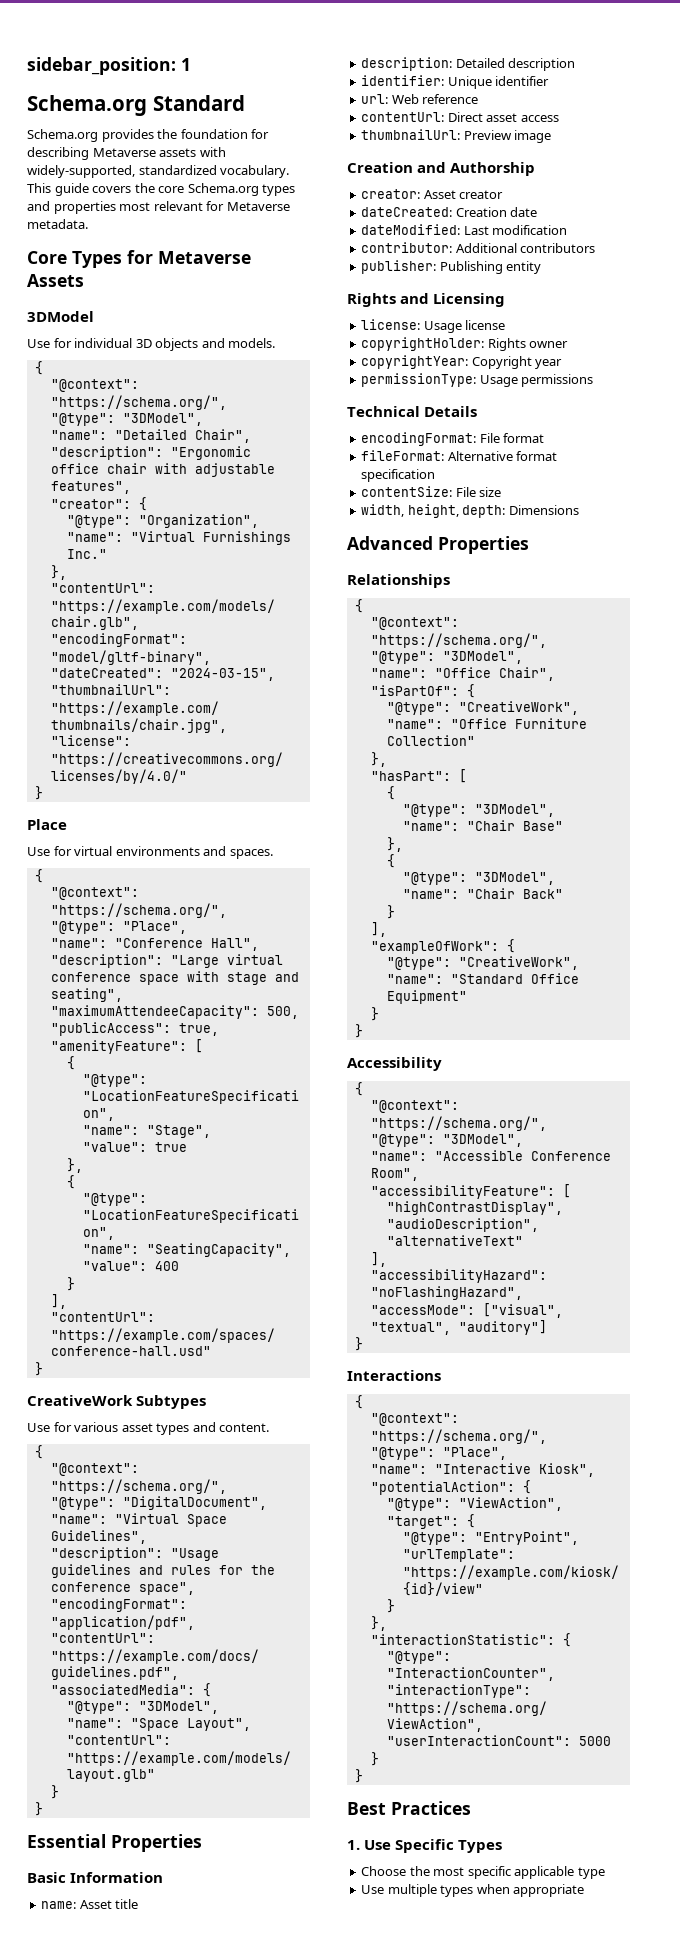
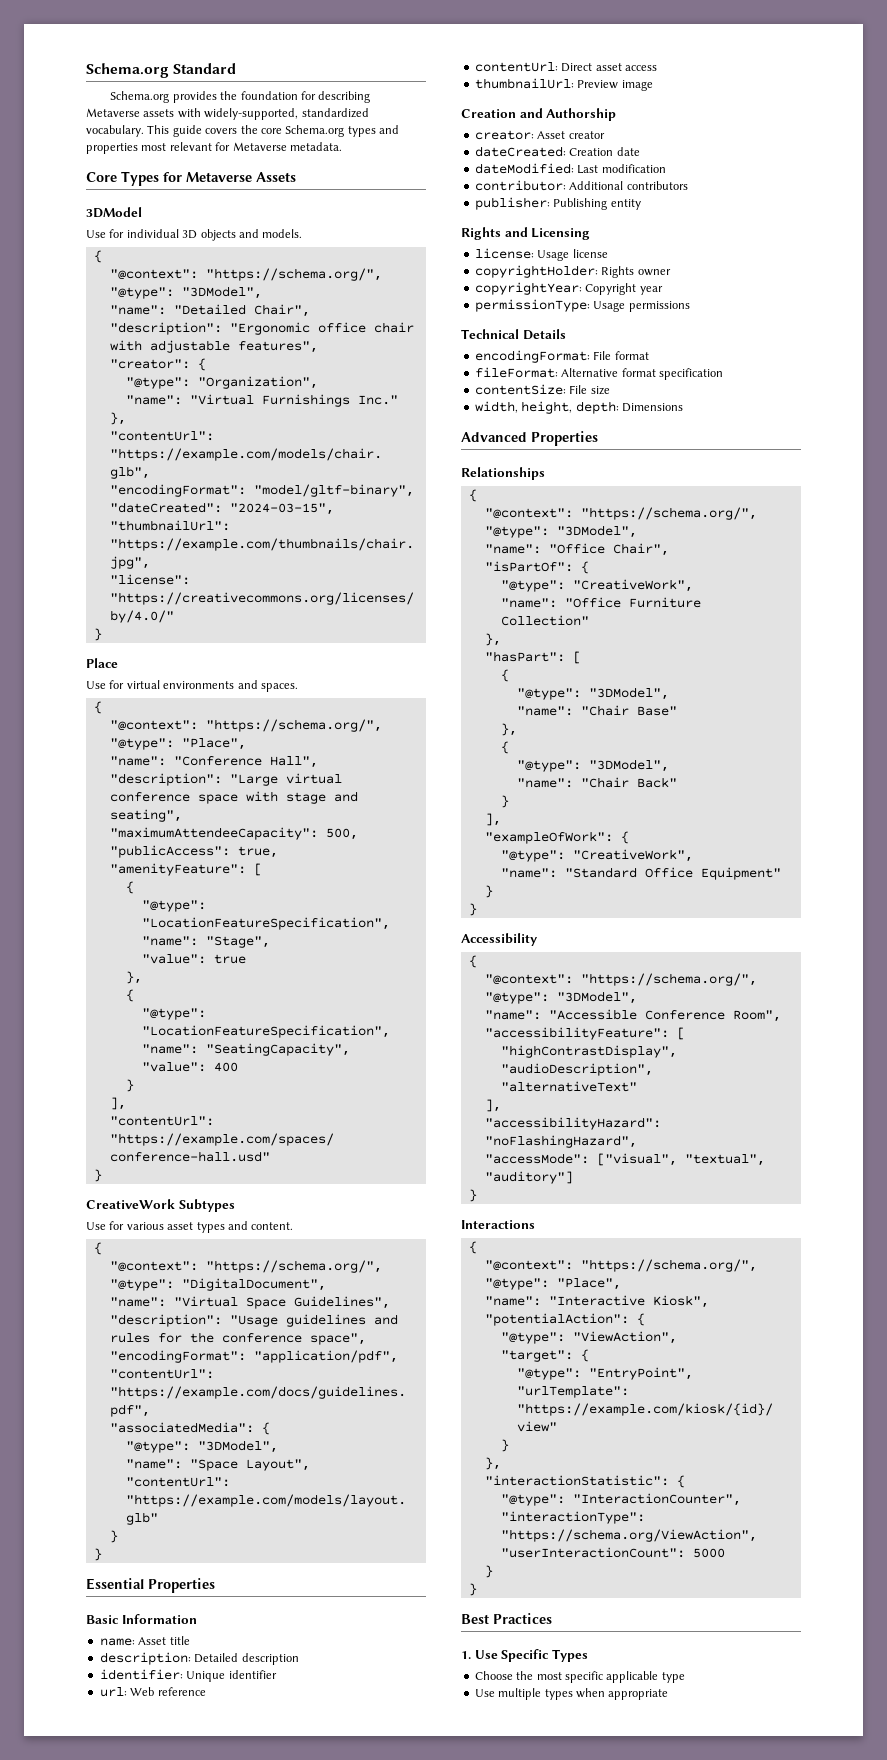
- sidebar_position: 1

